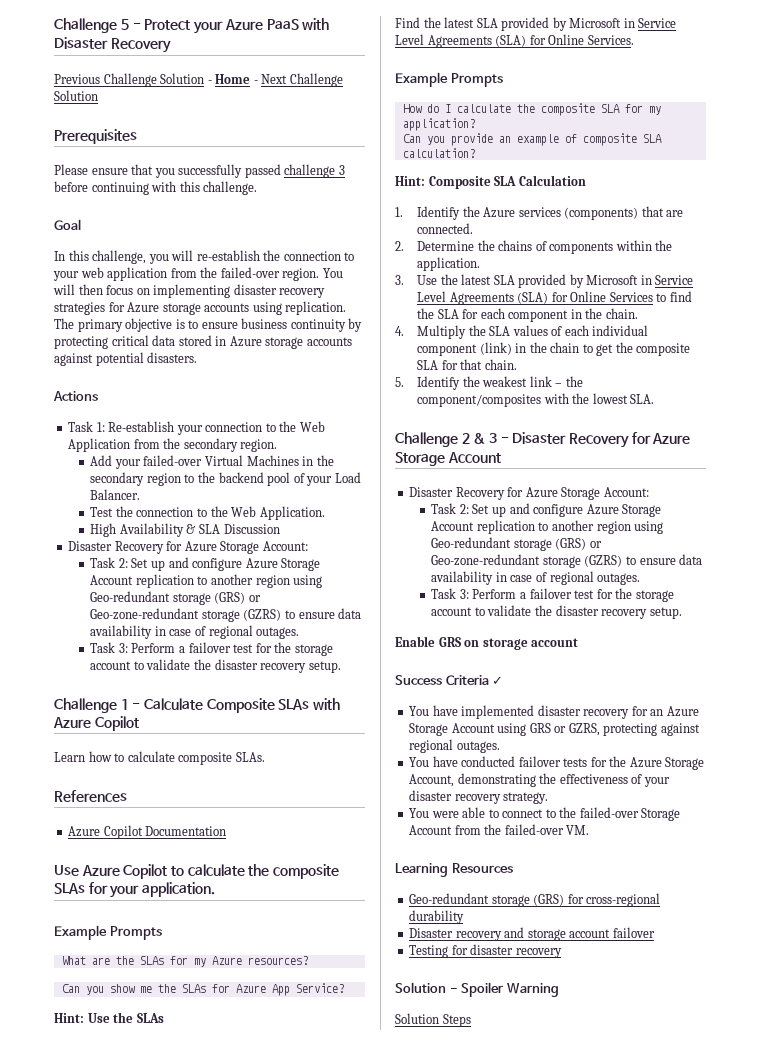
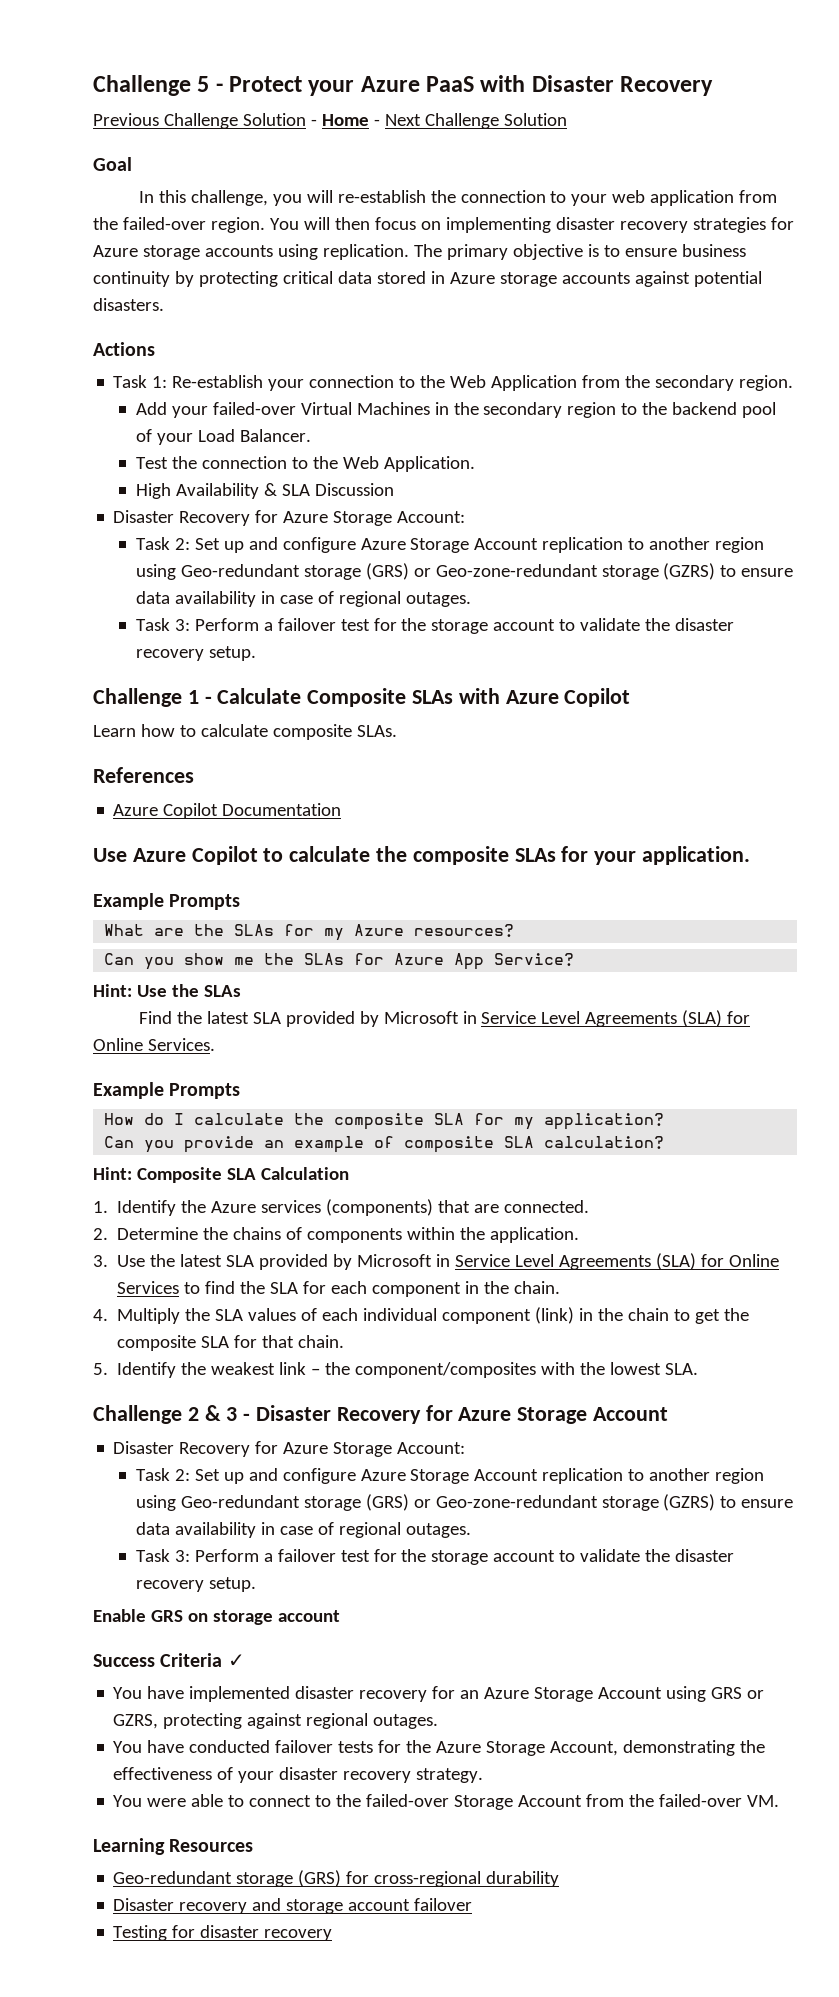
- Prerequisites
- Please ensure that you successfully passed challenge 3 before continuing with this challenge.
- Solution - Spoiler Warning
- Solution Steps

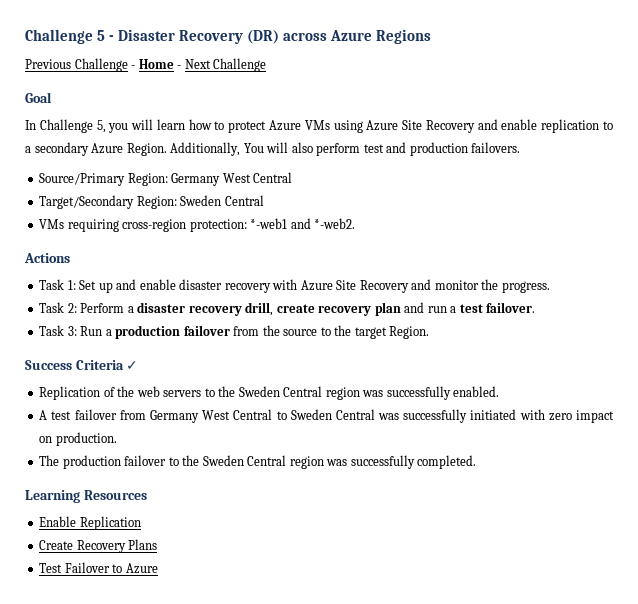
- Challenge 5 - Protect your Azure PaaS with Disaster Recovery
+ Challenge 5 - Disaster Recovery (DR) across Azure Regions
- Previous Challenge Solution - Home - Next Challenge Solution
+ Previous Challenge - Home - Next Challenge
- In this challenge, you will re-establish the connection to your web application from the failed-over region. You will then focus on implementing disaster recovery strategies for Azure storage accounts using replication. The primary objective is to ensure business continuity by protecting critical data stored in Azure storage accounts against potential disasters.
+ In Challenge 5, you will learn how to protect Azure VMs using Azure Site Recovery and enable replication to a secondary Azure Region. Additionally, You will also perform test and production failovers.
+ Source/Primary Region: Germany West Central
+ Target/Secondary Region: Sweden Central
+ VMs requiring cross-region protection: *-web1 and *-web2.
  Actions
- Task 1: Re-establish your connection to the Web Application from the secondary region.
- Add your failed-over Virtual Machines in the secondary region to the backend pool of your Load Balancer.
- Test the connection to the Web Application.
- High Availability & SLA Discussion
- Disaster Recovery for Azure Storage Account:
- Task 2: Set up and configure Azure Storage Account replication to another region using Geo-redundant storage (GRS) or Geo-zone-redundant storage (GZRS) to ensure data availability in case of regional outages.
- Task 3: Perform a failover test for the storage account to validate the disaster recovery setup.
- Challenge 1 - Calculate Composite SLAs with Azure Copilot
- Learn how to calculate composite SLAs.
- References
- Azure Copilot Documentation
- Use Azure Copilot to calculate the composite SLAs for your application.
- Example Prompts
- What are the SLAs for my Azure resources?
- Can you show me the SLAs for Azure App Service?
- Hint: Use the SLAs
- Find the latest SLA provided by Microsoft in Service Level Agreements (SLA) for Online Services.
- Example Prompts
- How do I calculate the composite SLA for my application?
- Can you provide an example of composite SLA calculation?
- Hint: Composite SLA Calculation
- 1. Identify the Azure services (components) that are connected.
- 2. Determine the chains of components within the application.
- 3. Use the latest SLA provided by Microsoft in Service Level Agreements (SLA) for Online Services to find the SLA for each component in the chain.
- 4. Multiply the SLA values of each individual component (link) in the chain to get the composite SLA for that chain.
- 5. Identify the weakest link – the component/composites with the lowest SLA.
- Challenge 2 & 3 - Disaster Recovery for Azure Storage Account
- Disaster Recovery for Azure Storage Account:
- Task 2: Set up and configure Azure Storage Account replication to another region using Geo-redundant storage (GRS) or Geo-zone-redundant storage (GZRS) to ensure data availability in case of regional outages.
- Task 3: Perform a failover test for the storage account to validate the disaster recovery setup.
- Enable GRS on storage account
+ Task 1: Set up and enable disaster recovery with Azure Site Recovery and monitor the progress.
+ Task 2: Perform a disaster recovery drill, create recovery plan and run a test failover.
+ Task 3: Run a production failover from the source to the target Region.
  Success Criteria ✓
- You have implemented disaster recovery for an Azure Storage Account using GRS or GZRS, protecting against regional outages.
- You have conducted failover tests for the Azure Storage Account, demonstrating the effectiveness of your disaster recovery strategy.
- You were able to connect to the failed-over Storage Account from the failed-over VM.
+ Replication of the web servers to the Sweden Central region was successfully enabled.
+ A test failover from Germany West Central to Sweden Central was successfully initiated with zero impact on production.
+ The production failover to the Sweden Central region was successfully completed.
  Learning Resources
- Geo-redundant storage (GRS) for cross-regional durability
- Disaster recovery and storage account failover
- Testing for disaster recovery
+ Enable Replication
+ Create Recovery Plans
+ Test Failover to Azure

